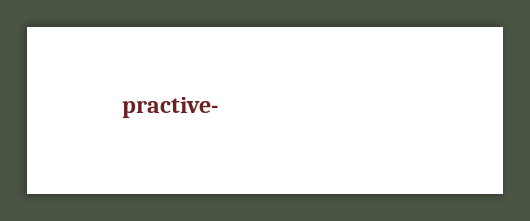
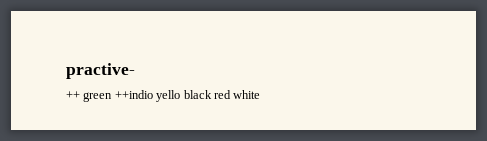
+ ++ green ++indio yello black red white

